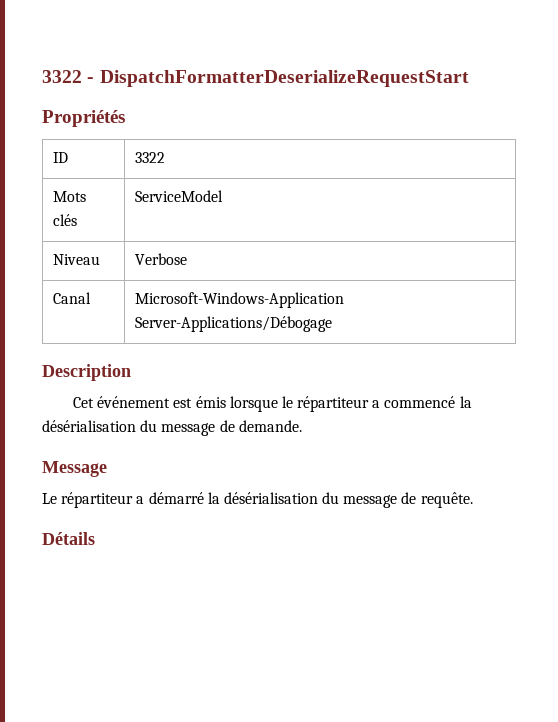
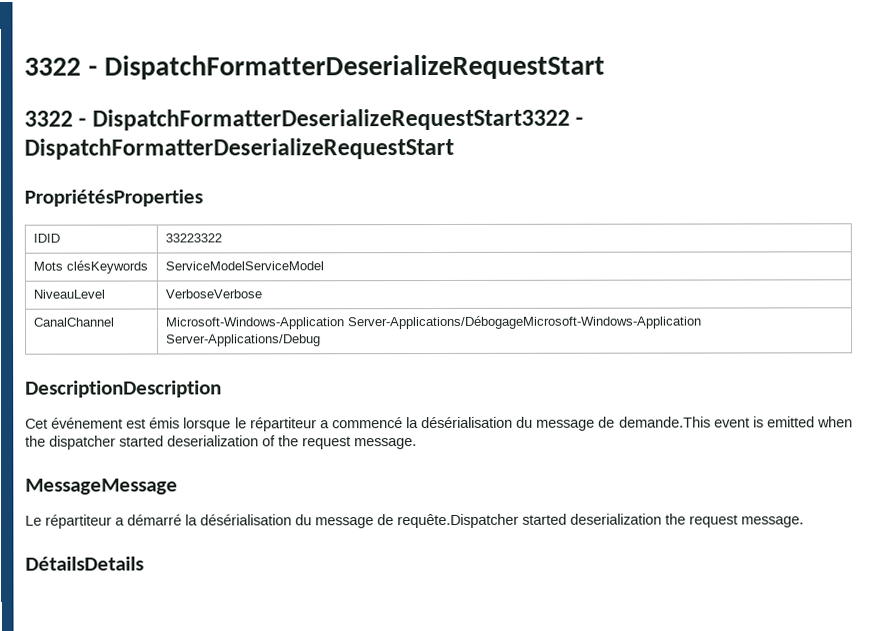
- Propriétés
- ID | 3322
- Mots clés | ServiceModel
- Niveau | Verbose
- Canal | Microsoft-Windows-Application Server-Applications/Débogage
- Description
+ 3322 - DispatchFormatterDeserializeRequestStart3322 - DispatchFormatterDeserializeRequestStart
+ PropriétésProperties
+ IDID | 33223322
+ Mots clésKeywords | ServiceModelServiceModel
+ NiveauLevel | VerboseVerbose
+ CanalChannel | Microsoft-Windows-Application Server-Applications/DébogageMicrosoft-Windows-Application Server-Applications/Debug
+ DescriptionDescription
- Cet événement est émis lorsque le répartiteur a commencé la désérialisation du message de demande.
- Message
+ Cet événement est émis lorsque le répartiteur a commencé la désérialisation du message de demande.This event is emitted when the dispatcher started deserialization of the request message.
+ MessageMessage
- Le répartiteur a démarré la désérialisation du message de requête.
- Détails
+ Le répartiteur a démarré la désérialisation du message de requête.Dispatcher started deserialization the request message.
+ DétailsDetails

